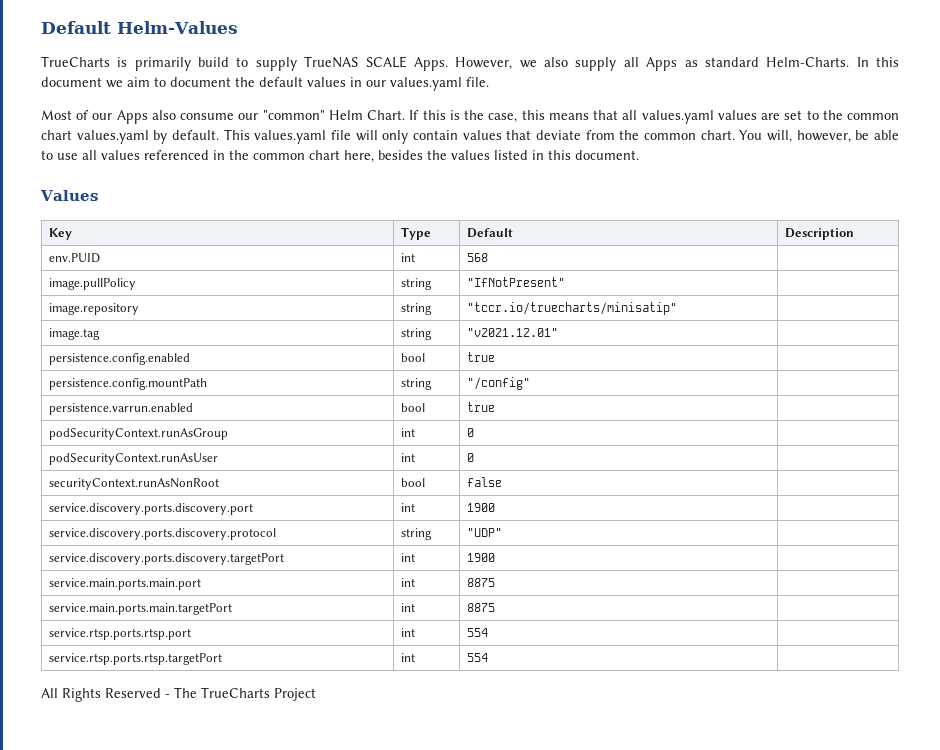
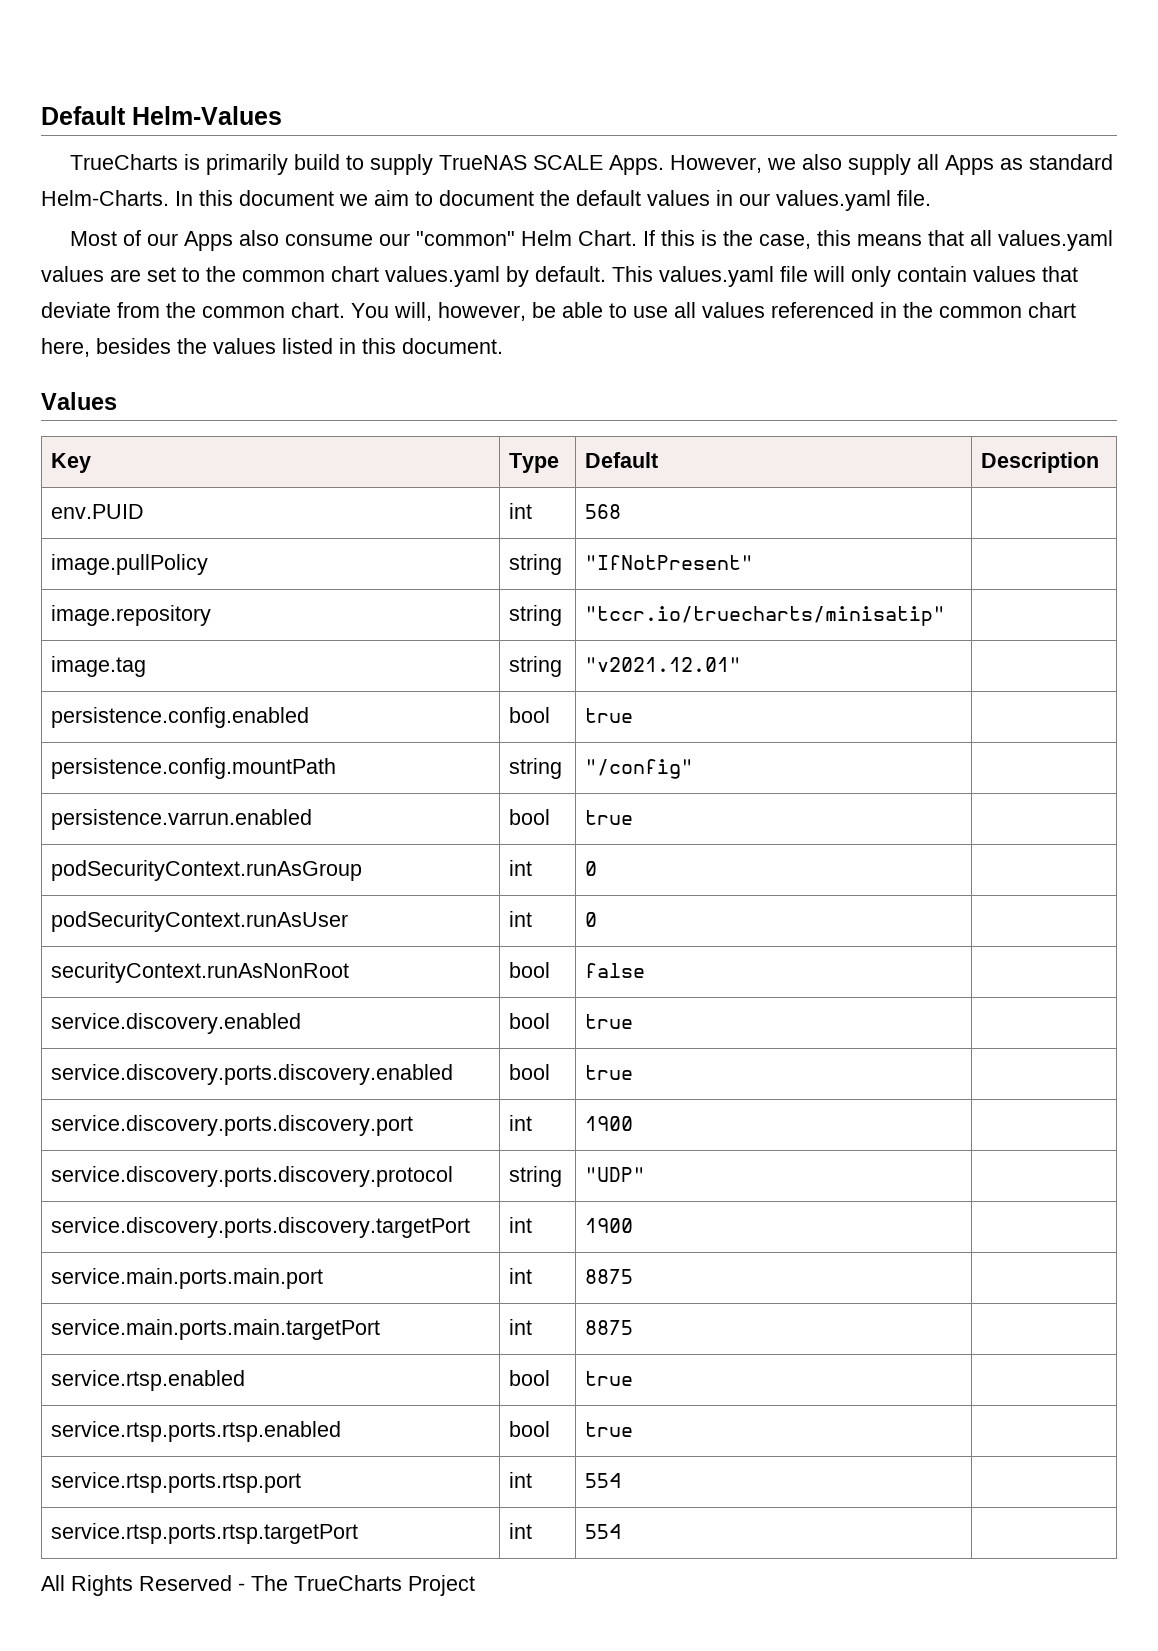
+ service.discovery.enabled | bool | true |
+ service.discovery.ports.discovery.enabled | bool | true |
+ service.rtsp.enabled | bool | true |
+ service.rtsp.ports.rtsp.enabled | bool | true |

